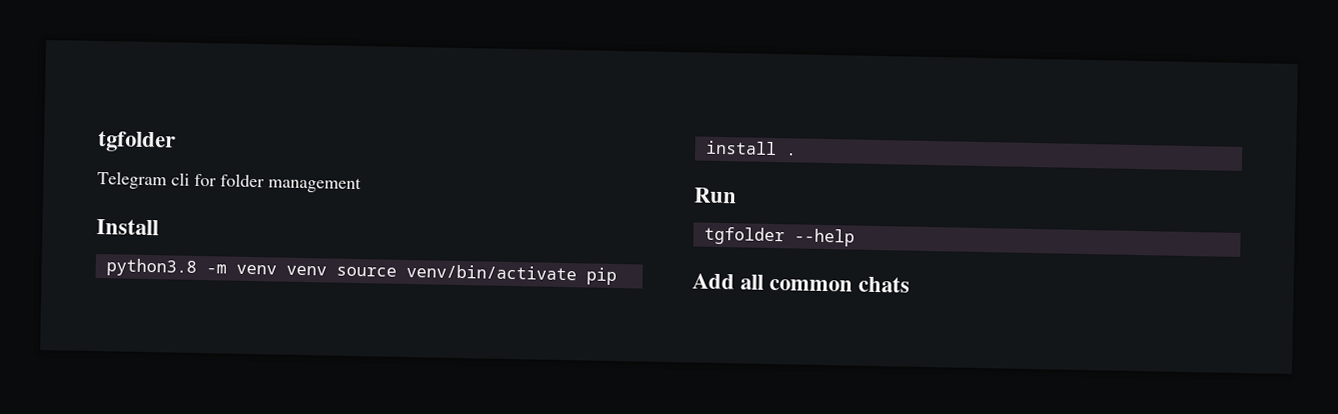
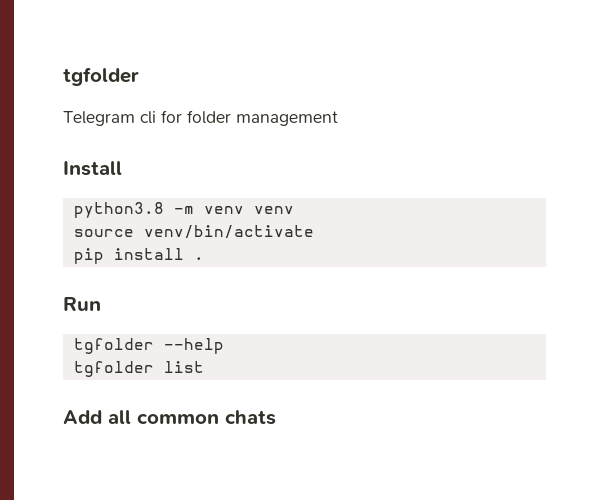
- python3.8 -m venv venv source venv/bin/activate pip install .
+ python3.8 -m venv venv
+ source venv/bin/activate
+ pip install .
+ tgfolder list

